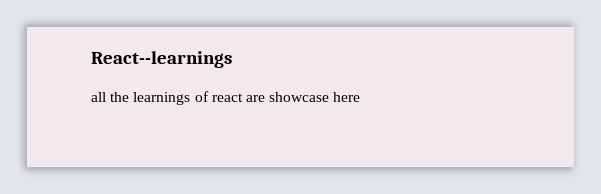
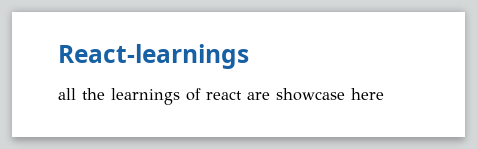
- React--learnings
+ React-learnings

